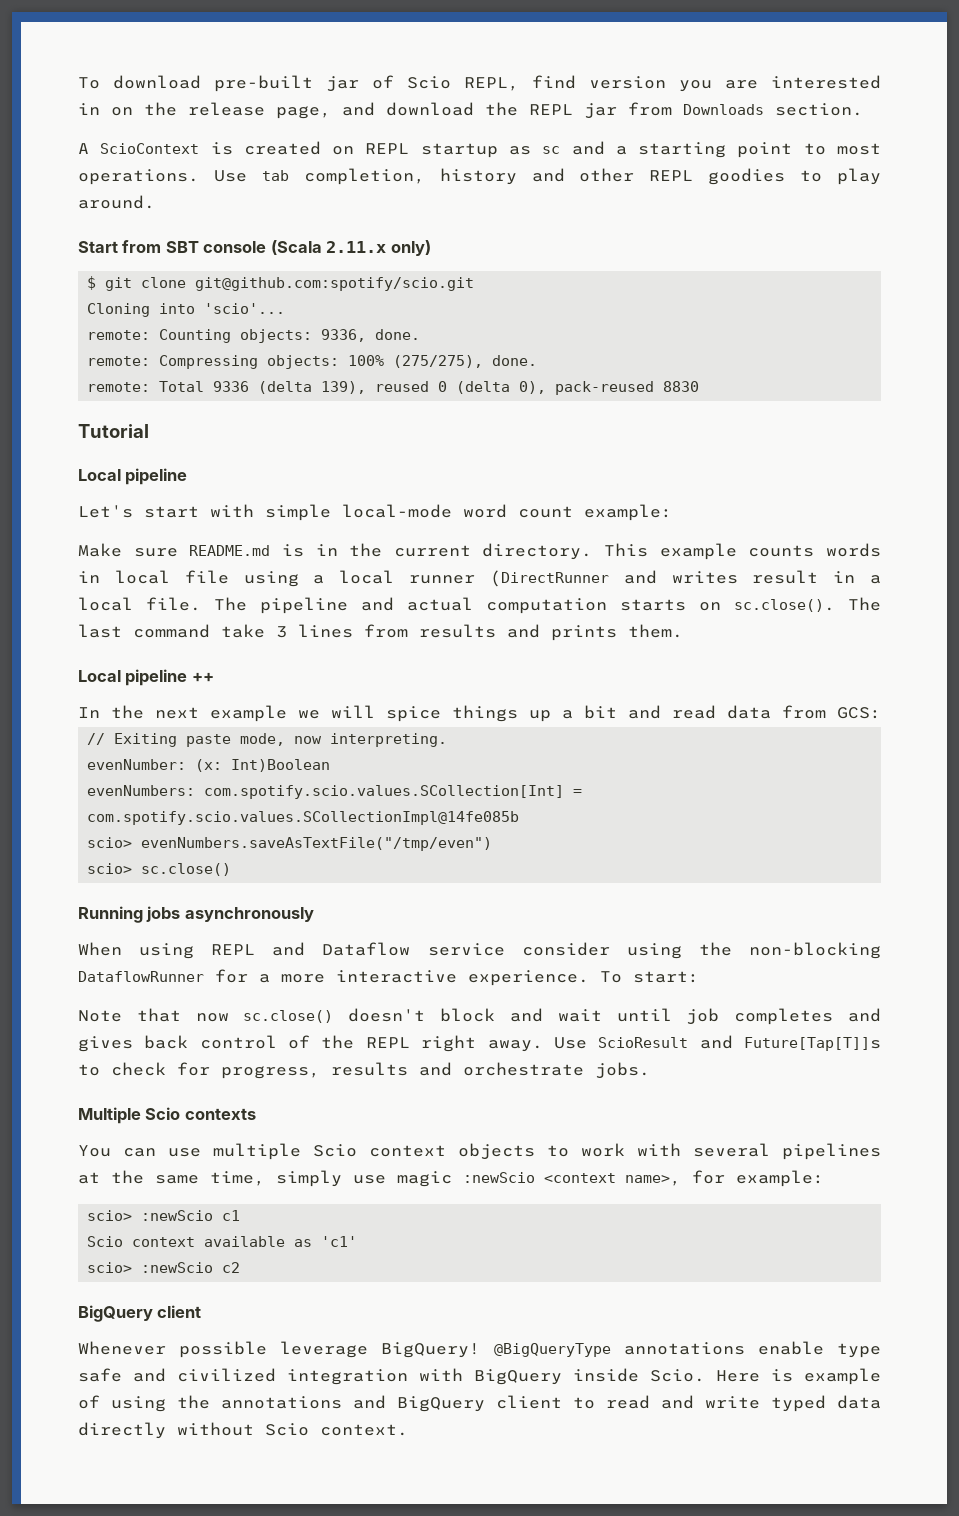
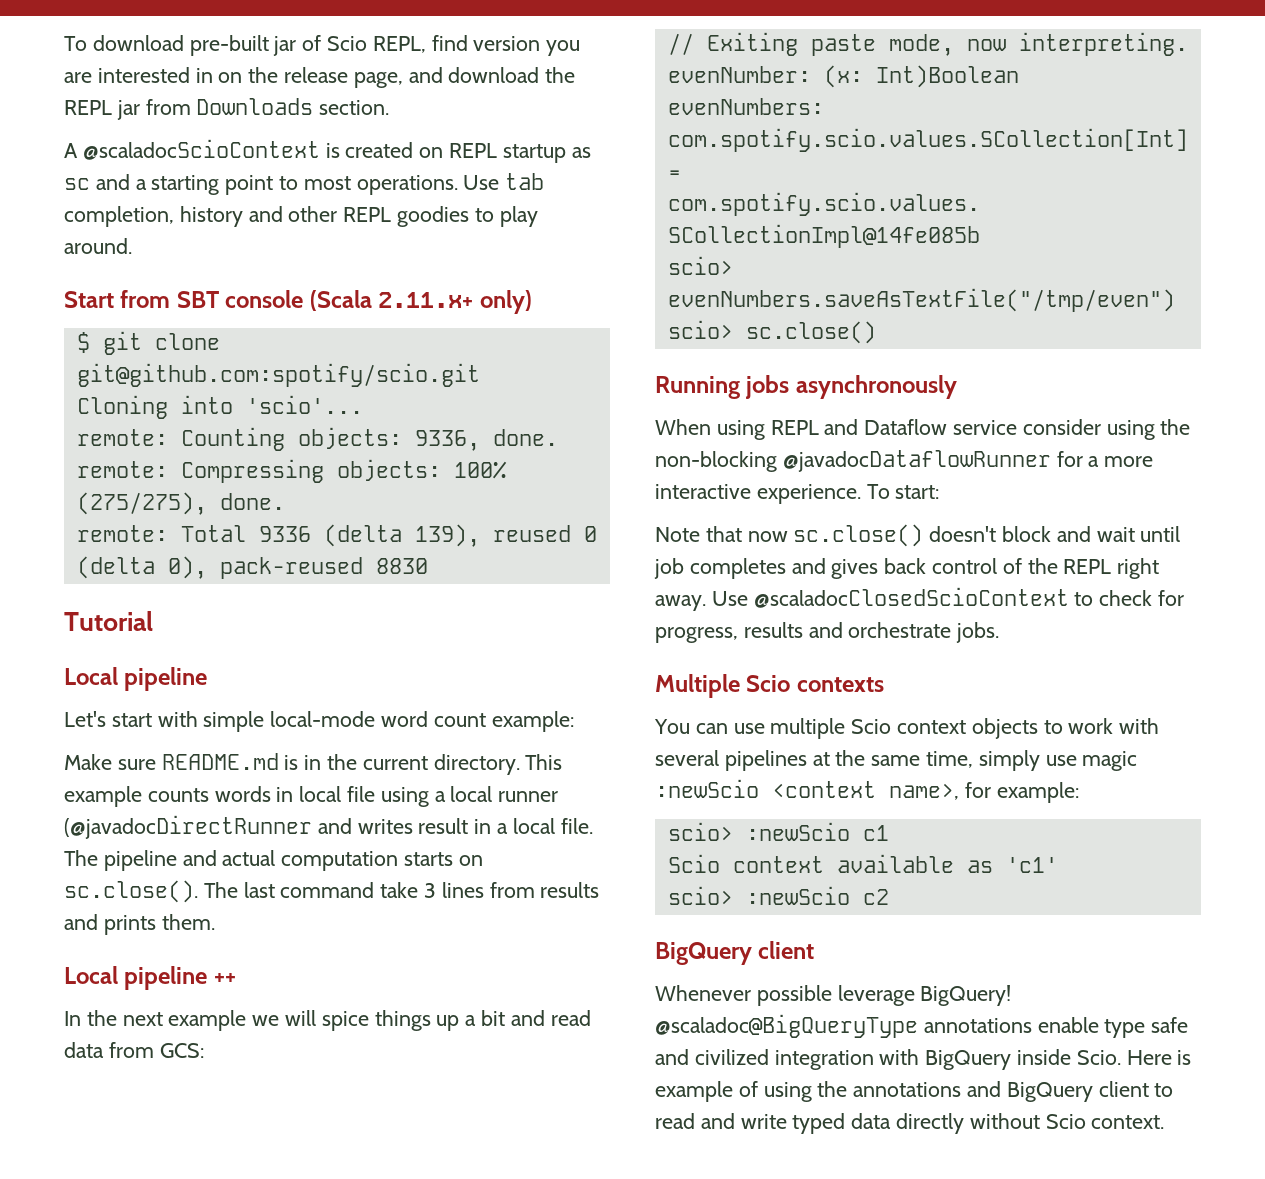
- A ScioContext is created on REPL startup as sc and a starting point to most operations.
+ A @scaladocScioContext is created on REPL startup as sc and a starting point to most operations.
- Start from SBT console (Scala 2.11.x only)
+ Start from SBT console (Scala 2.11.x+ only)
- This example counts words in local file using a local runner (DirectRunner and writes result in a local file.
+ This example counts words in local file using a local runner (@javadocDirectRunner and writes result in a local file.
- When using REPL and Dataflow service consider using the non-blocking DataflowRunner for a more interactive experience.
+ When using REPL and Dataflow service consider using the non-blocking @javadocDataflowRunner for a more interactive experience.
- Use ScioResult and Future[Tap[T]]s to check for progress, results and orchestrate jobs.
+ Use @scaladocClosedScioContext to check for progress, results and orchestrate jobs.
- @BigQueryType annotations enable type safe and civilized integration with BigQuery inside Scio.
+ @scaladoc@BigQueryType annotations enable type safe and civilized integration with BigQuery inside Scio.

